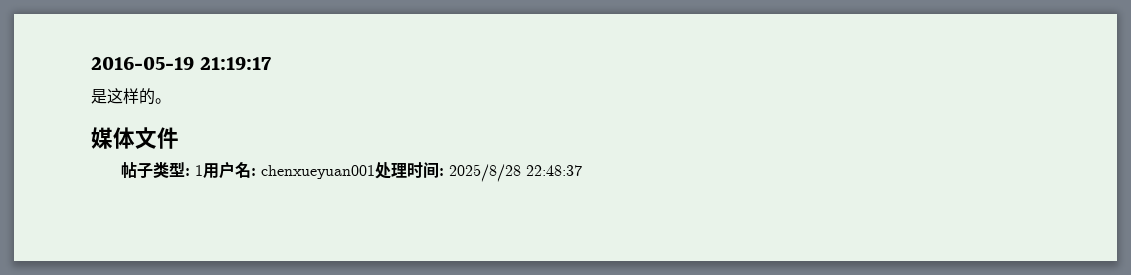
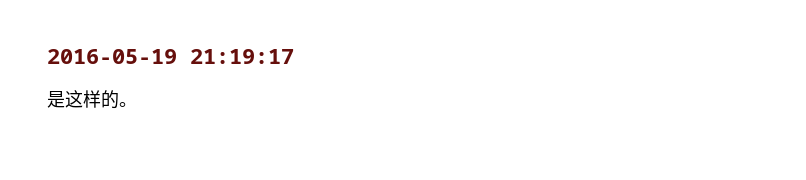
- 媒体文件
- 帖子类型: 1用户名: chenxueyuan001处理时间: 2025/8/28 22:48:37

